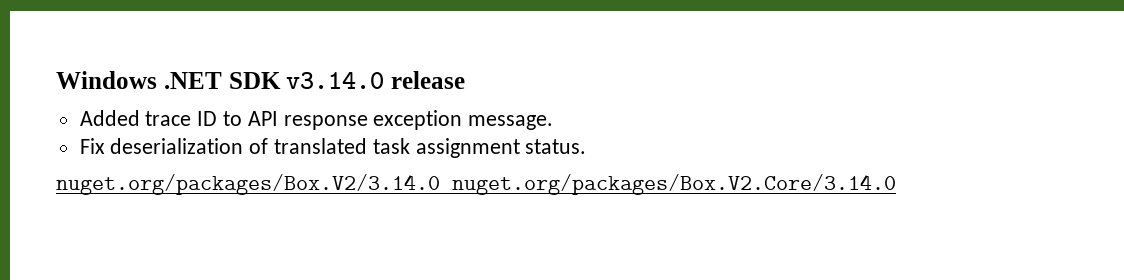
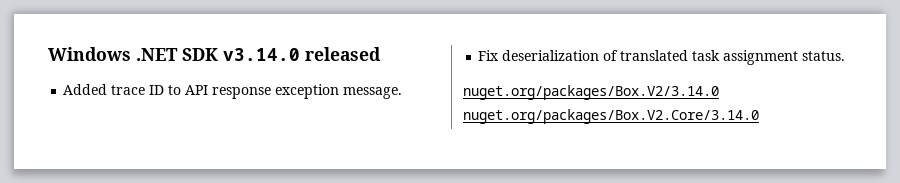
- Windows .NET SDK v3.14.0 release
+ Windows .NET SDK v3.14.0 released

